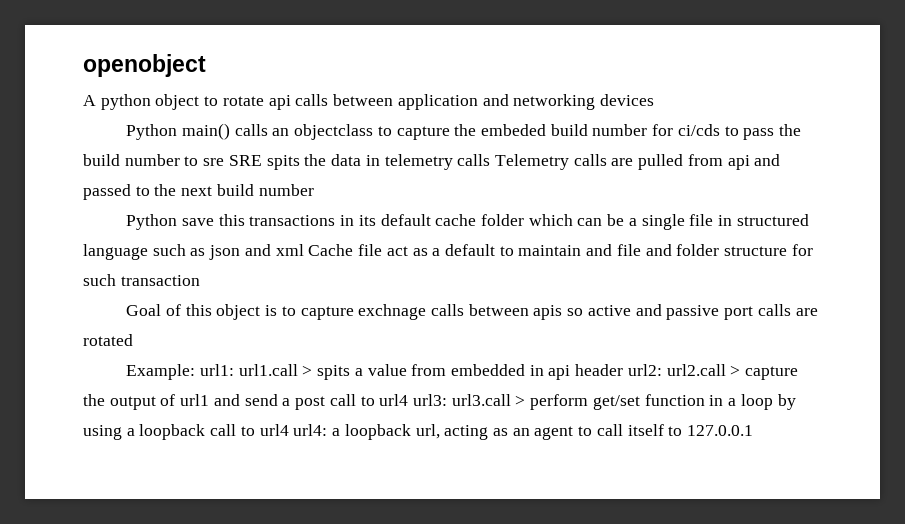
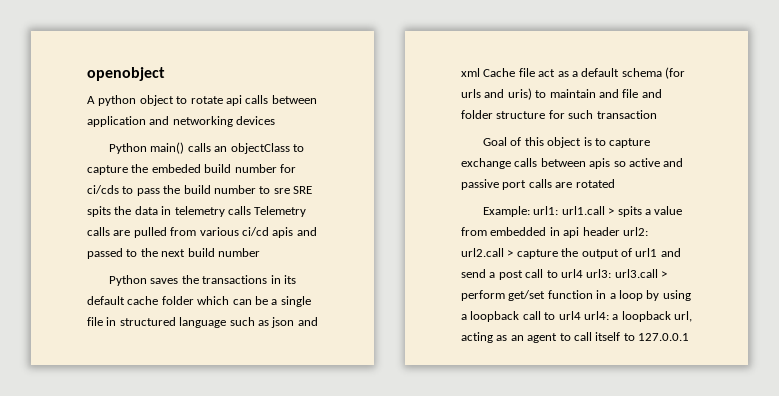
- Python main() calls an objectclass to capture the embeded build number for ci/cds to pass the build number to sre SRE spits the data in telemetry calls Telemetry calls are pulled from api and passed to the next build number
+ Python main() calls an objectClass to capture the embeded build number for ci/cds to pass the build number to sre SRE spits the data in telemetry calls Telemetry calls are pulled from various ci/cd apis and passed to the next build number
- Python save this transactions in its default cache folder which can be a single file in structured language such as json and xml Cache file act as a default to maintain and file and folder structure for such transaction
+ Python saves the transactions in its default cache folder which can be a single file in structured language such as json and xml Cache file act as a default schema (for urls and uris) to maintain and file and folder structure for such transaction
- Goal of this object is to capture exchnage calls between apis so active and passive port calls are rotated
+ Goal of this object is to capture exchange calls between apis so active and passive port calls are rotated

